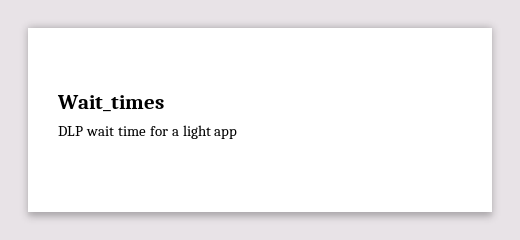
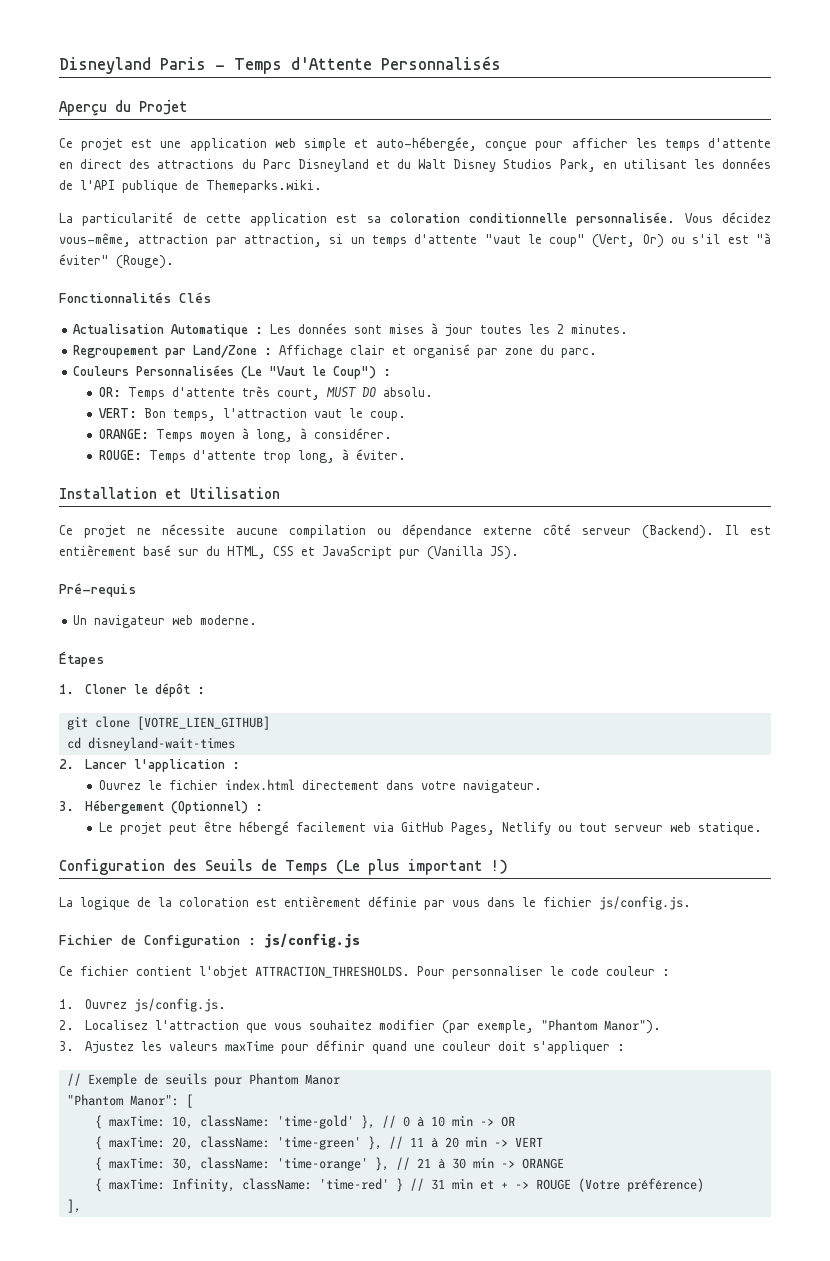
- Wait_times
- DLP wait time for a light app
+ Disneyland Paris - Temps d'Attente Personnalisés
+ Aperçu du Projet
+ Ce projet est une application web simple et auto-hébergée, conçue pour afficher les temps d'attente en direct des attractions du Parc Disneyland et du Walt Disney Studios Park, en utilisant les données de l'API publique de Themeparks.wiki.
+ La particularité de cette application est sa coloration conditionnelle personnalisée. Vous décidez vous-même, attraction par attraction, si un temps d'attente "vaut le coup" (Vert, Or) ou s'il est "à éviter" (Rouge).
+ Fonctionnalités Clés
+ Actualisation Automatique : Les données sont mises à jour toutes les 2 minutes.
+ Regroupement par Land/Zone : Affichage clair et organisé par zone du parc.
+ Couleurs Personnalisées (Le "Vaut le Coup") :
+ OR: Temps d'attente très court, MUST DO absolu.
+ VERT: Bon temps, l'attraction vaut le coup.
+ ORANGE: Temps moyen à long, à considérer.
+ ROUGE: Temps d'attente trop long, à éviter.
+ Installation et Utilisation
+ Ce projet ne nécessite aucune compilation ou dépendance externe côté serveur (Backend). Il est entièrement basé sur du HTML, CSS et JavaScript pur (Vanilla JS).
+ Pré-requis
+ Un navigateur web moderne.
+ Étapes
+ 1. Cloner le dépôt :
+ git clone [VOTRE_LIEN_GITHUB]
+ cd disneyland-wait-times
+ 2. Lancer l'application :
+ Ouvrez le fichier index.html directement dans votre navigateur.
+ 3. Hébergement (Optionnel) :
+ Le projet peut être hébergé facilement via GitHub Pages, Netlify ou tout serveur web statique.
+ Configuration des Seuils de Temps (Le plus important !)
+ La logique de la coloration est entièrement définie par vous dans le fichier js/config.js.
+ Fichier de Configuration : js/config.js
+ Ce fichier contient l'objet ATTRACTION_THRESHOLDS. Pour personnaliser le code couleur :
+ 1. Ouvrez js/config.js.
+ 2. Localisez l'attraction que vous souhaitez modifier (par exemple, "Phantom Manor").
+ 3. Ajustez les valeurs maxTime pour définir quand une couleur doit s'appliquer :
+ // Exemple de seuils pour Phantom Manor
+ "Phantom Manor": [
+ { maxTime: 10, className: 'time-gold' }, // 0 à 10 min -> OR
+ { maxTime: 20, className: 'time-green' }, // 11 à 20 min -> VERT
+ { maxTime: 30, className: 'time-orange' }, // 21 à 30 min -> ORANGE
+ { maxTime: Infinity, className: 'time-red' } // 31 min et + -> ROUGE (Votre préférence)
+ ],

